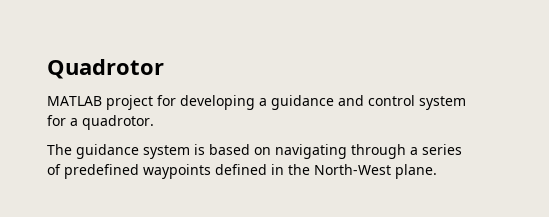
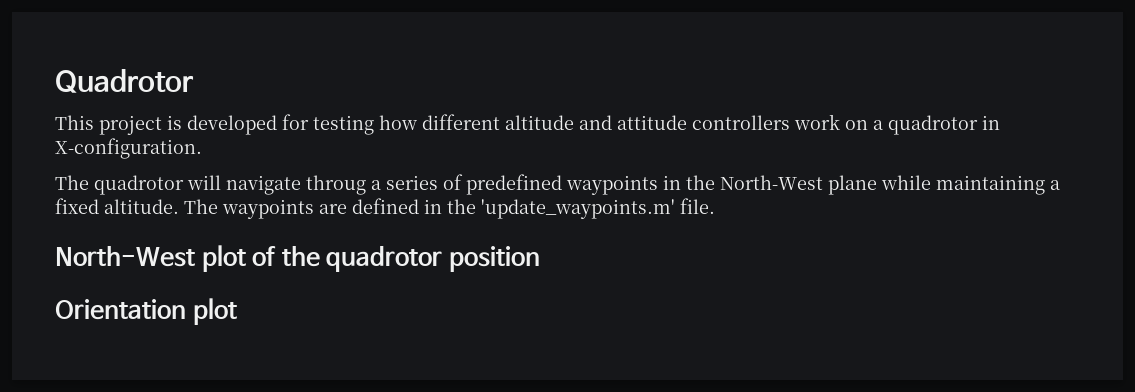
- MATLAB project for developing a guidance and control system for a quadrotor.
- The guidance system is based on navigating through a series of predefined waypoints defined in the North-West plane.
+ This project is developed for testing how different altitude and attitude controllers work on a quadrotor in X-configuration.
+ The quadrotor will navigate throug a series of predefined waypoints in the North-West plane while maintaining a fixed altitude. The waypoints are defined in the 'update_waypoints.m' file.
+ North-West plot of the quadrotor position
+ Orientation plot

